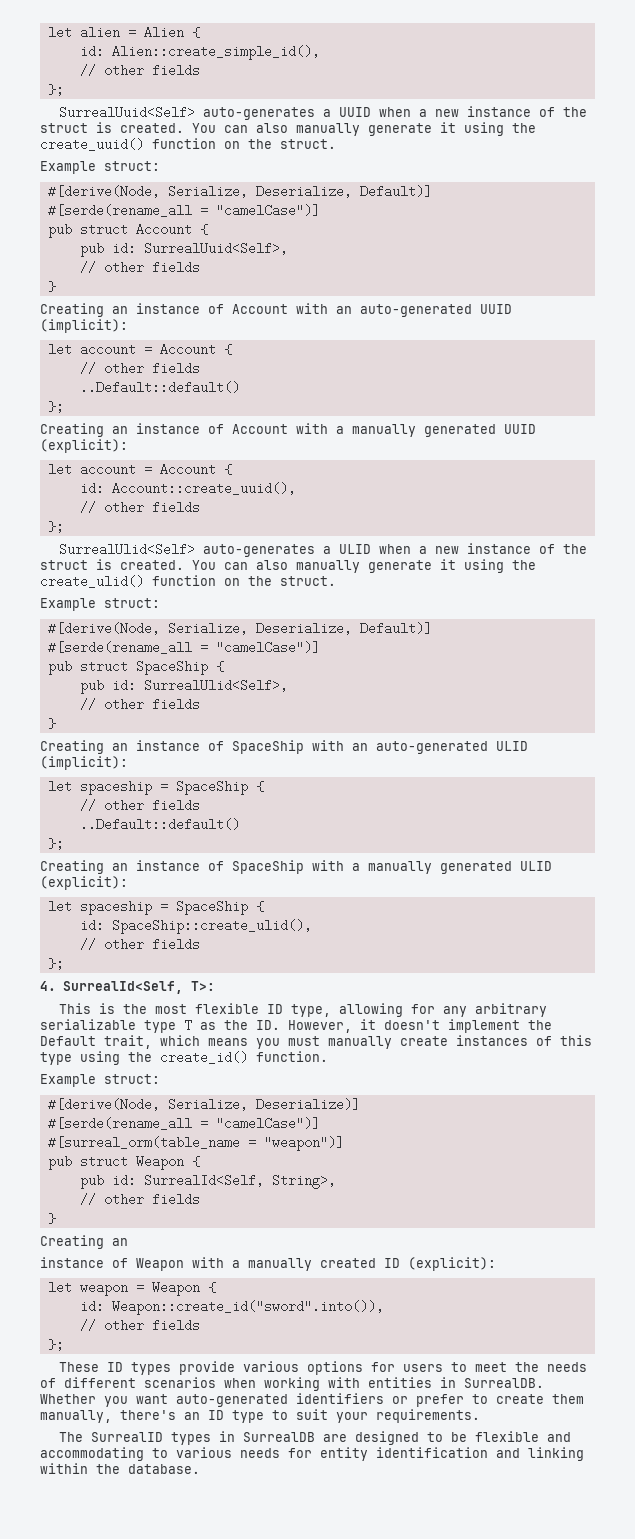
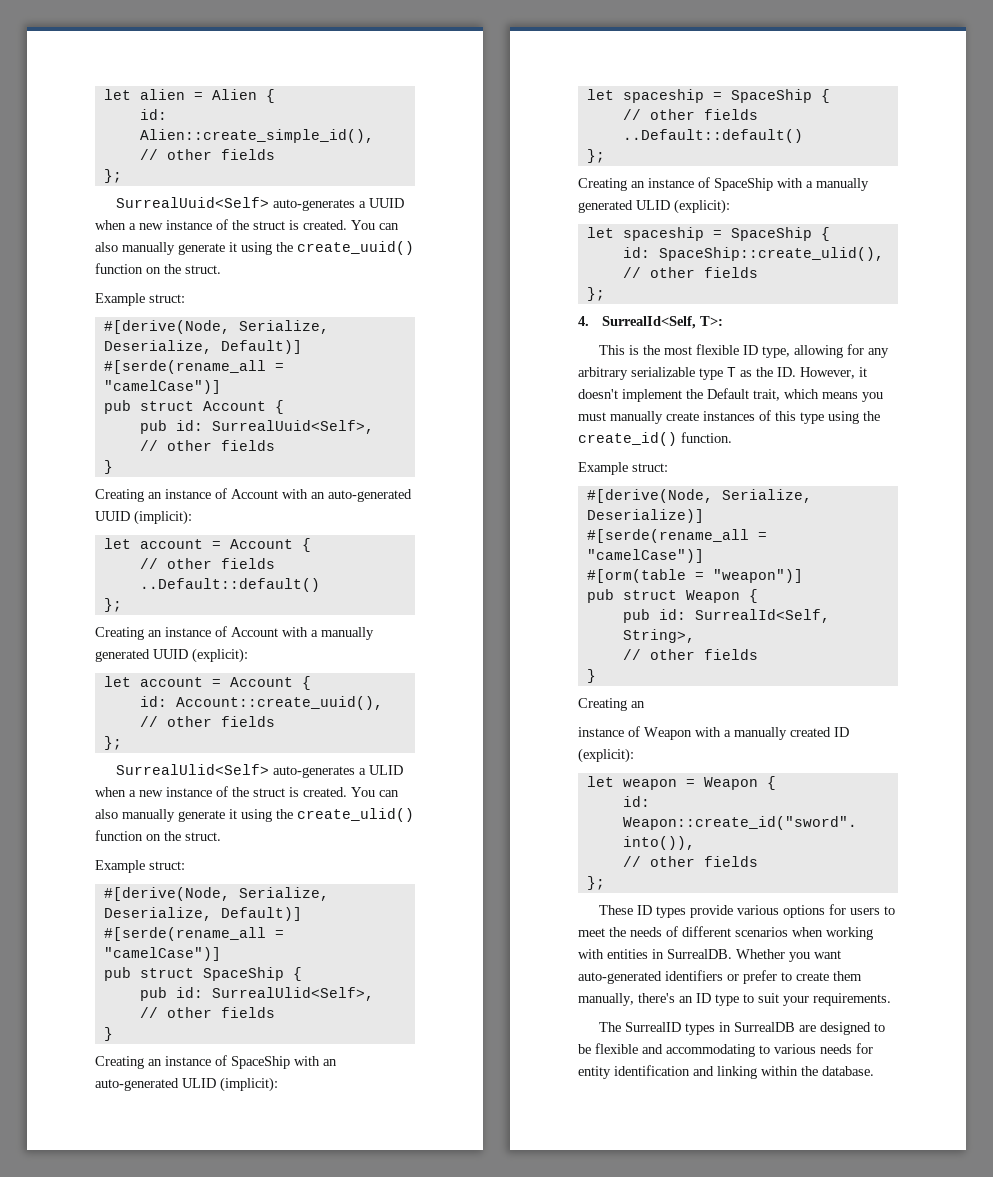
- #[surreal_orm(table_name = "weapon")]
+ #[orm(table = "weapon")]

